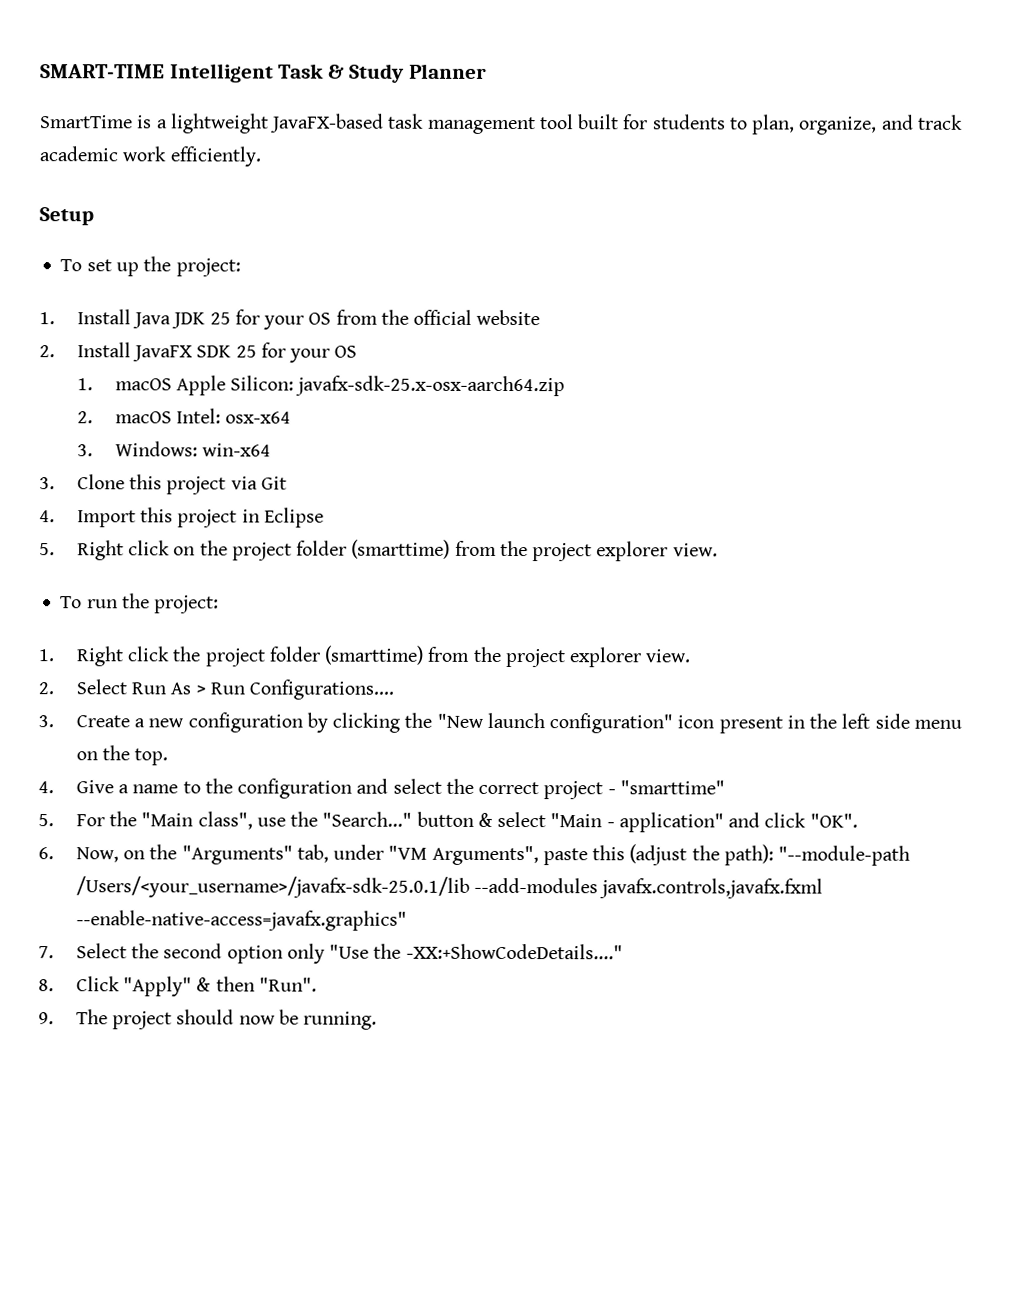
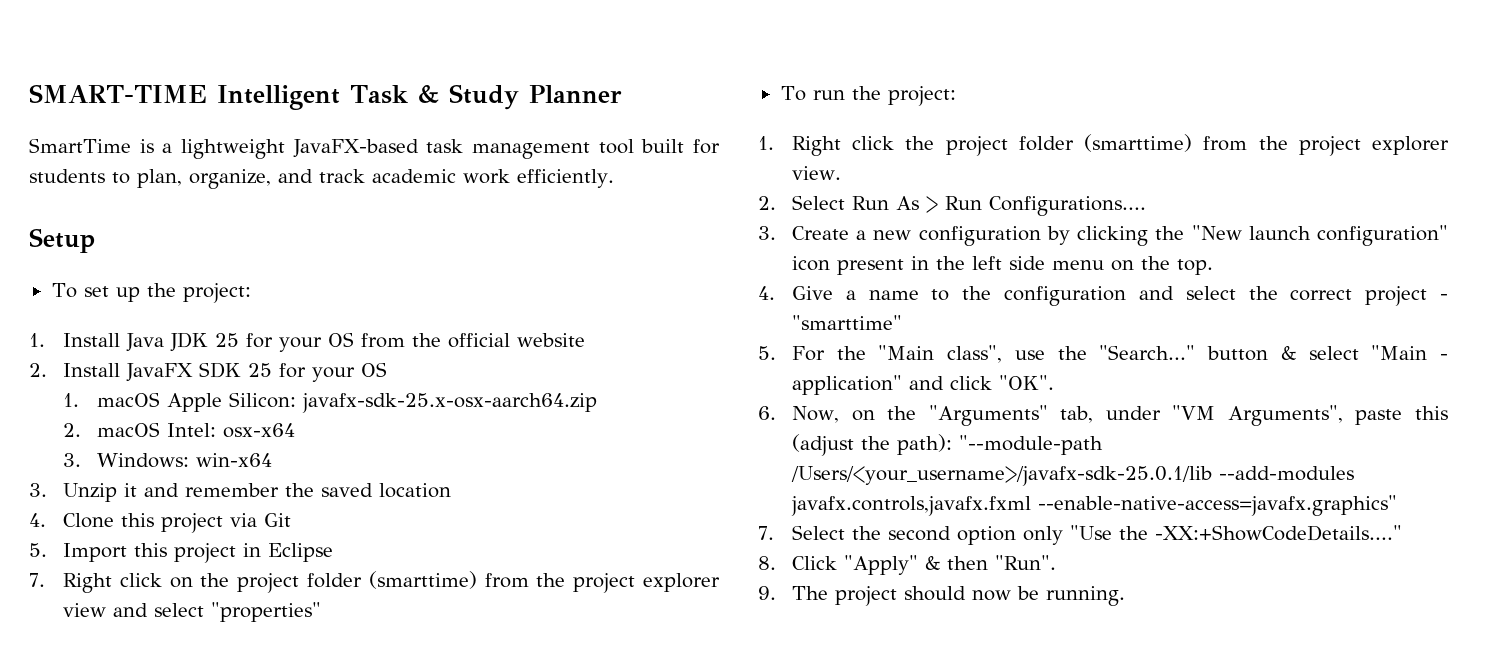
- 3. Clone this project via Git
+ 3. Unzip it and remember the saved location
+ 4. Clone this project via Git
- 4. Import this project in Eclipse
+ 5. Import this project in Eclipse
- 5. Right click on the project folder (smarttime) from the project explorer view.
+ 7. Right click on the project folder (smarttime) from the project explorer view and select "properties"

